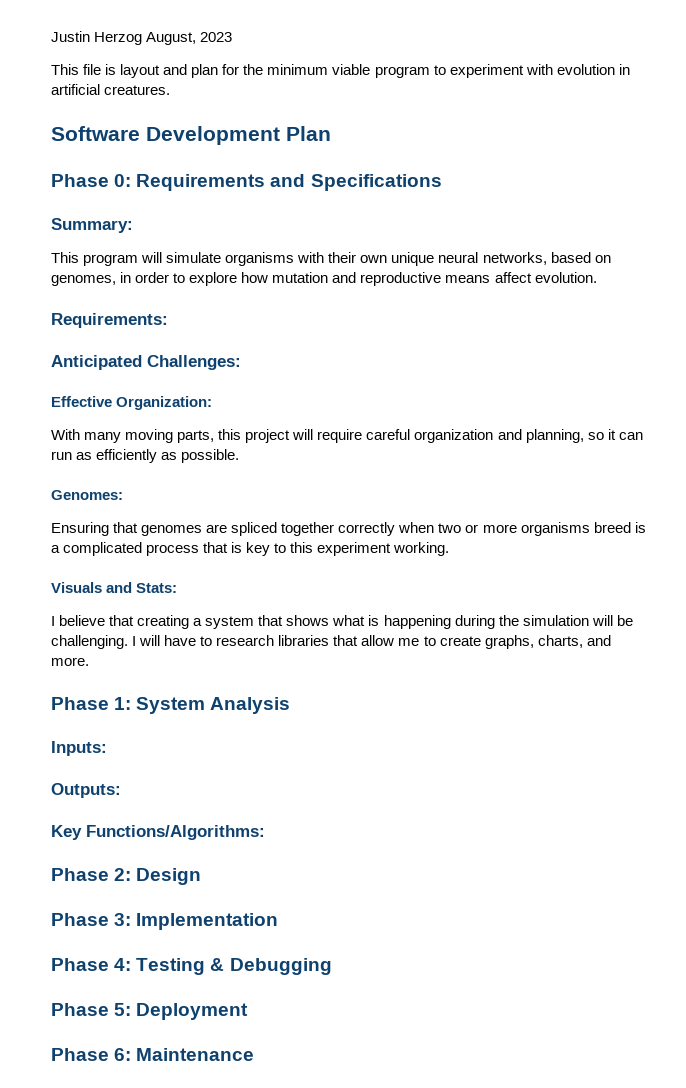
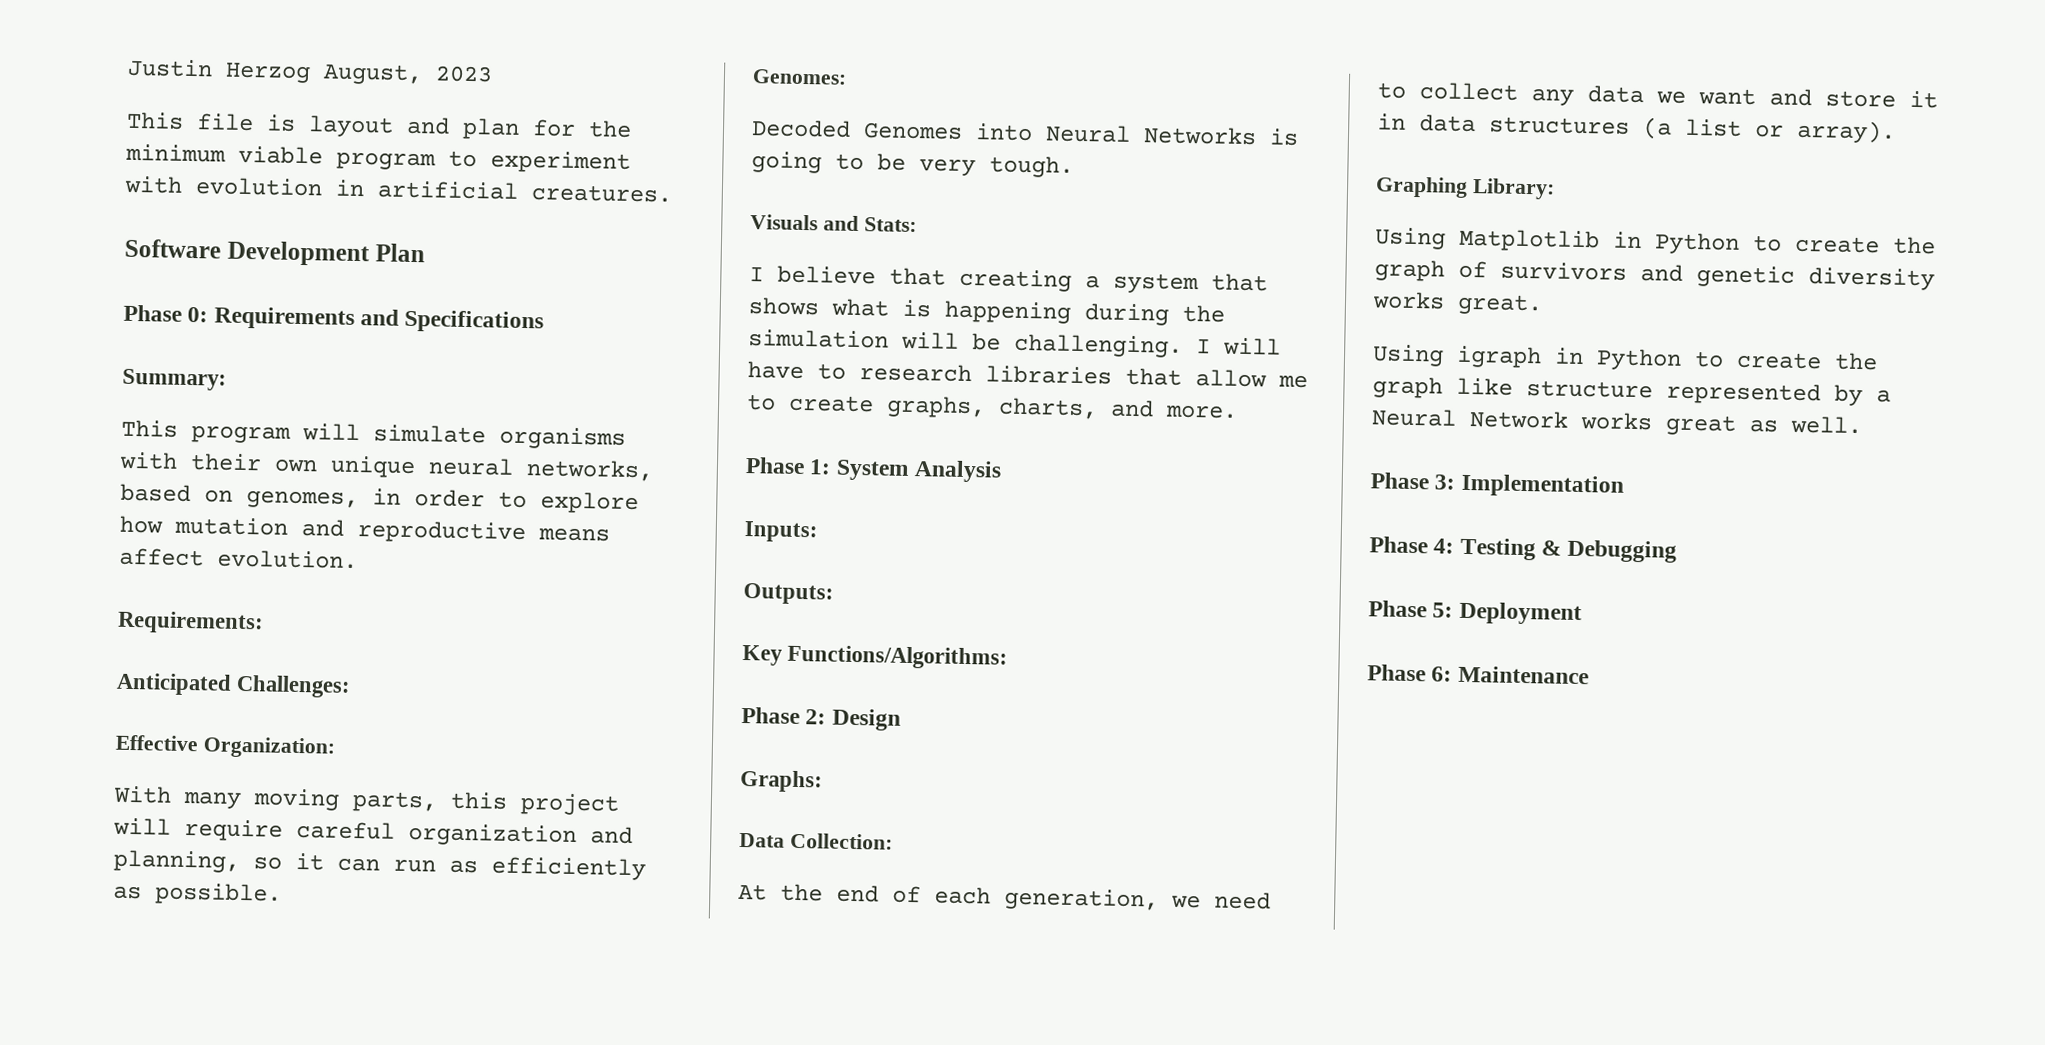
- Ensuring that genomes are spliced together correctly when two or more organisms breed is a complicated process that is key to this experiment working.
+ Decoded Genomes into Neural Networks is going to be very tough.
+ Graphs:
+ Data Collection:
+ At the end of each generation, we need to collect any data we want and store it in data structures (a list or array).
+ Graphing Library:
+ Using Matplotlib in Python to create the graph of survivors and genetic diversity works great.
+ Using igraph in Python to create the graph like structure represented by a Neural Network works great as well.

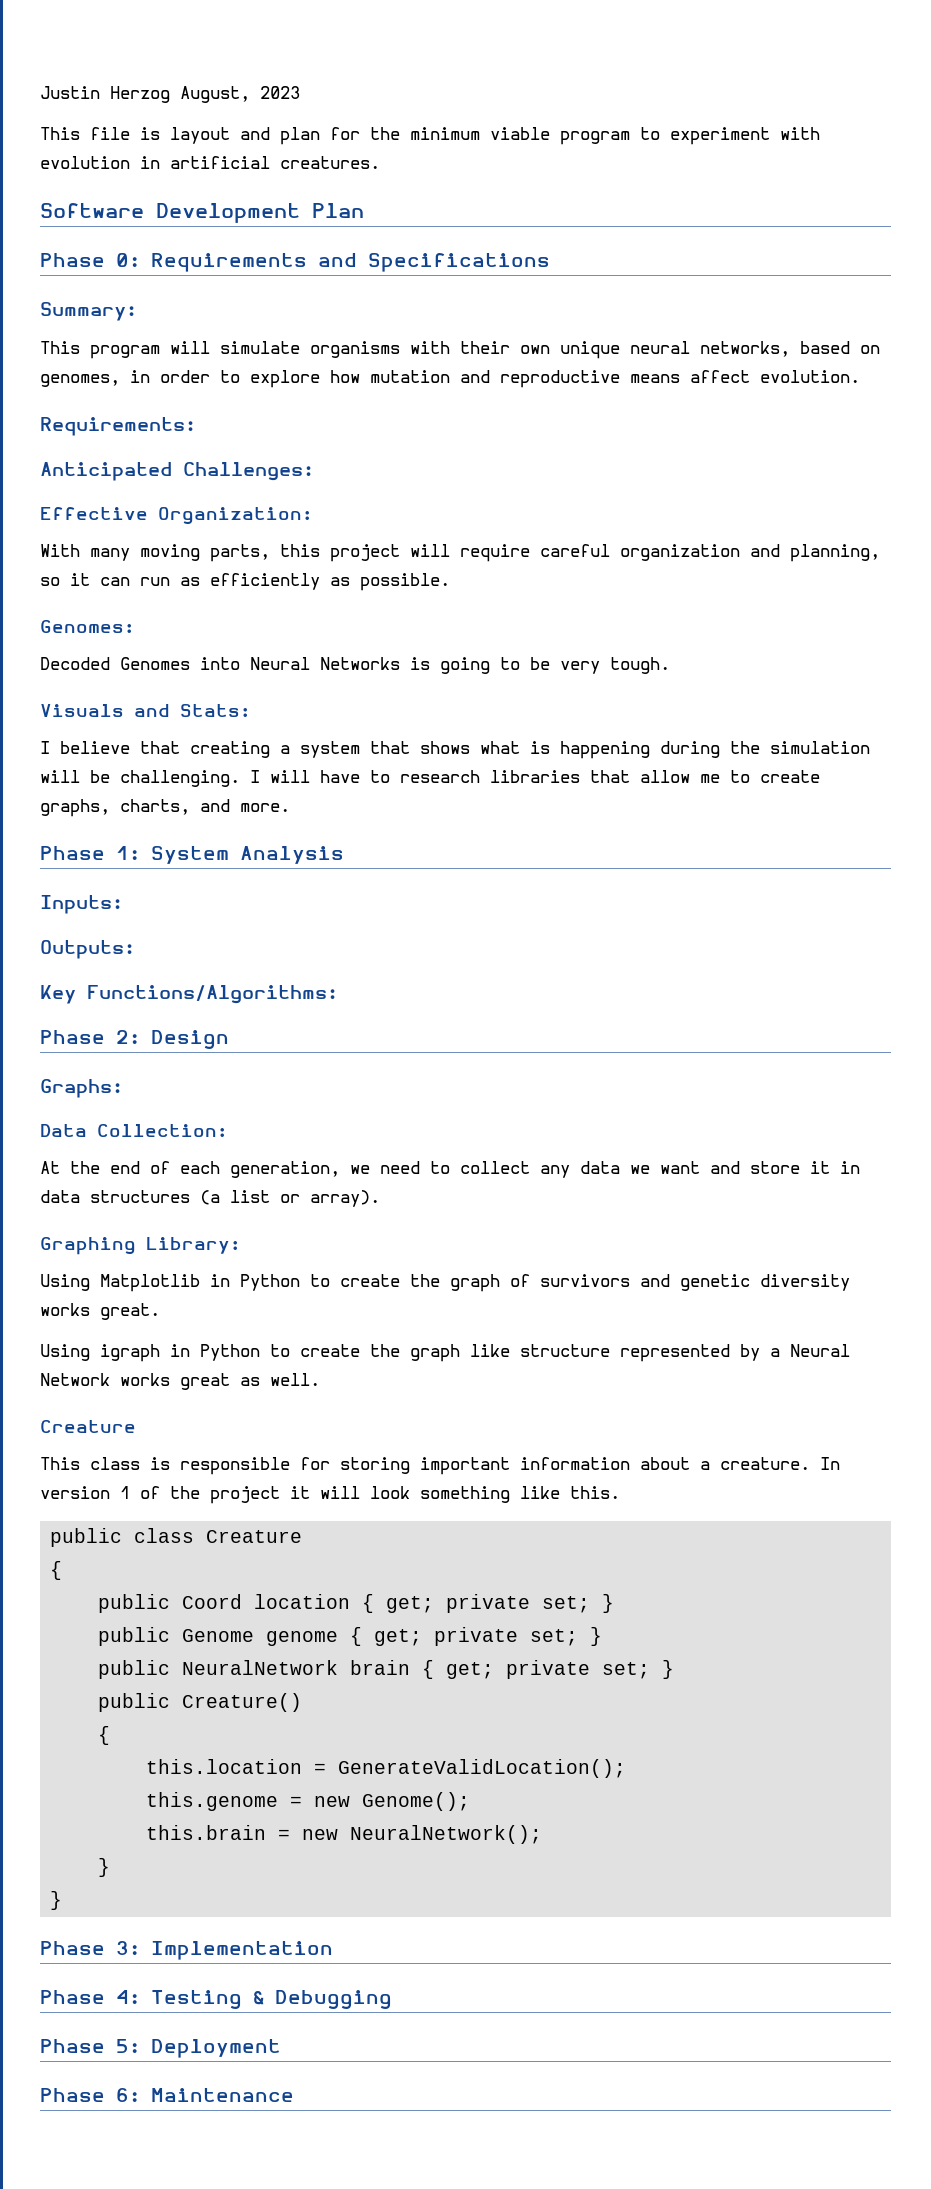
  Using igraph in Python to create the graph like structure represented by a Neural Network works great as well.
+ Creature
+ This class is responsible for storing important information about a creature. In version 1 of the project it will look something like this.
+ public class Creature
+ {
+ public Coord location { get; private set; }
+ public Genome genome { get; private set; }
+ public NeuralNetwork brain { get; private set; }
+ public Creature()
+ {
+ this.location = GenerateValidLocation();
+ this.genome = new Genome();
+ this.brain = new NeuralNetwork();
+ }
+ }

